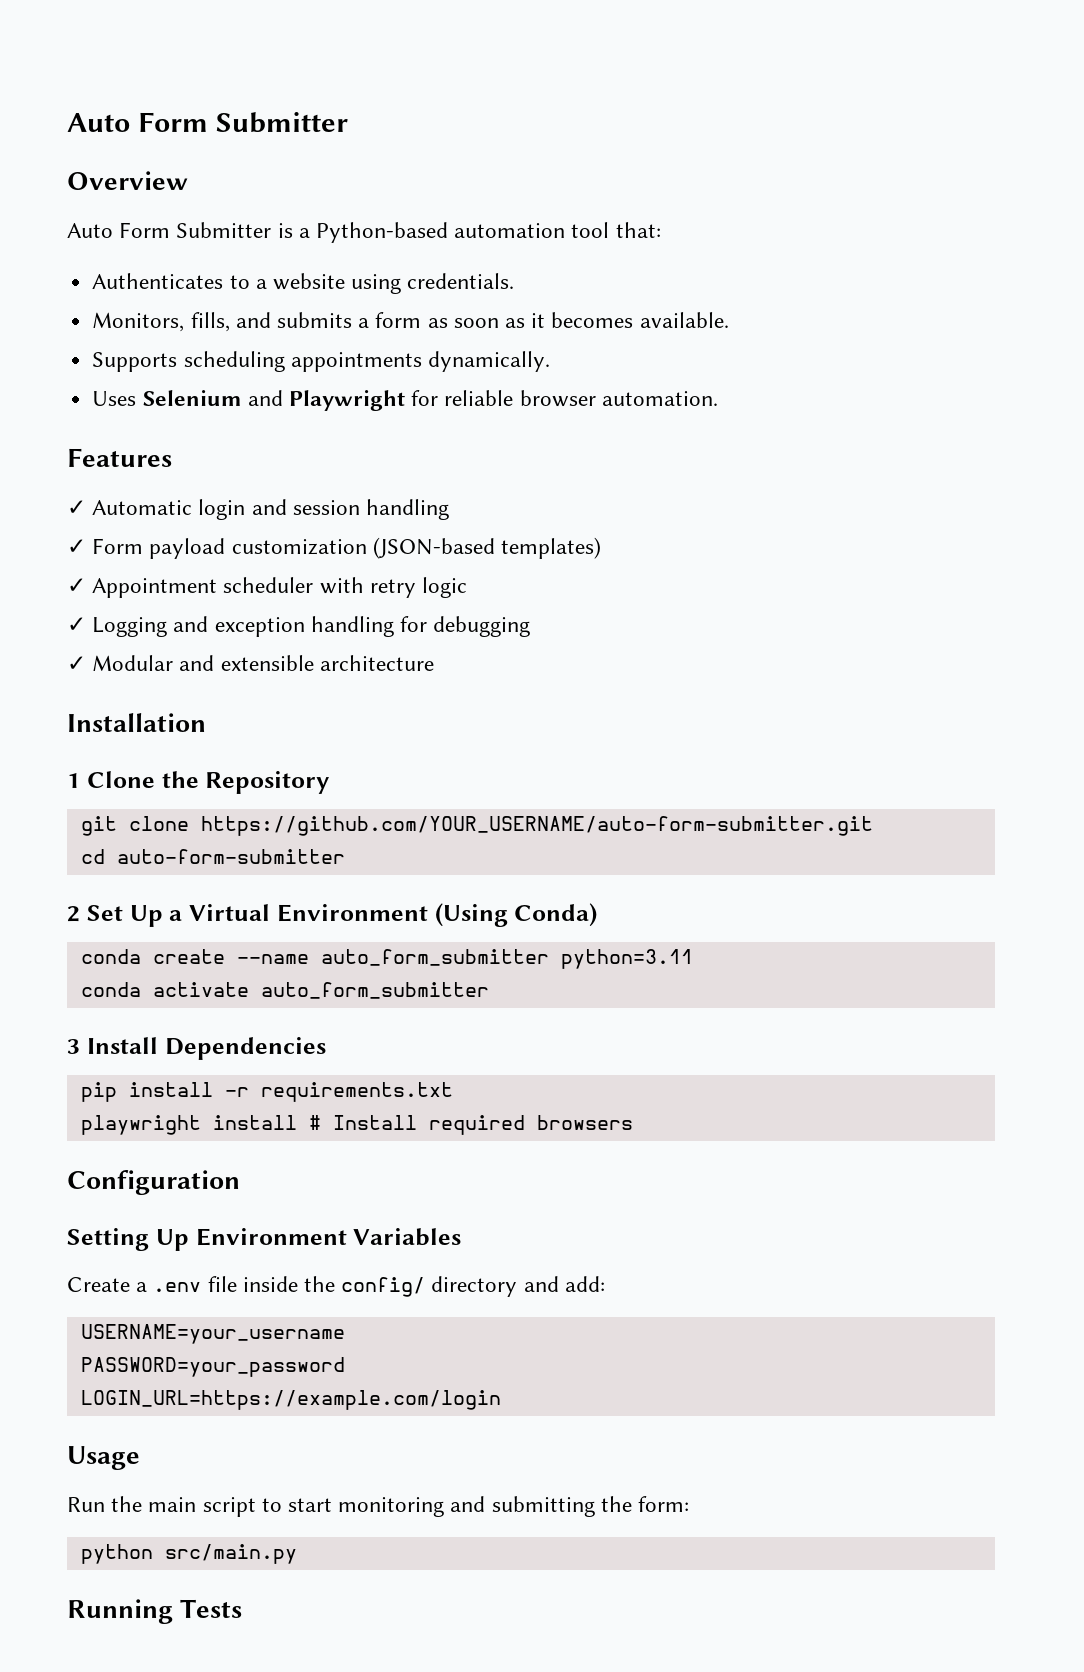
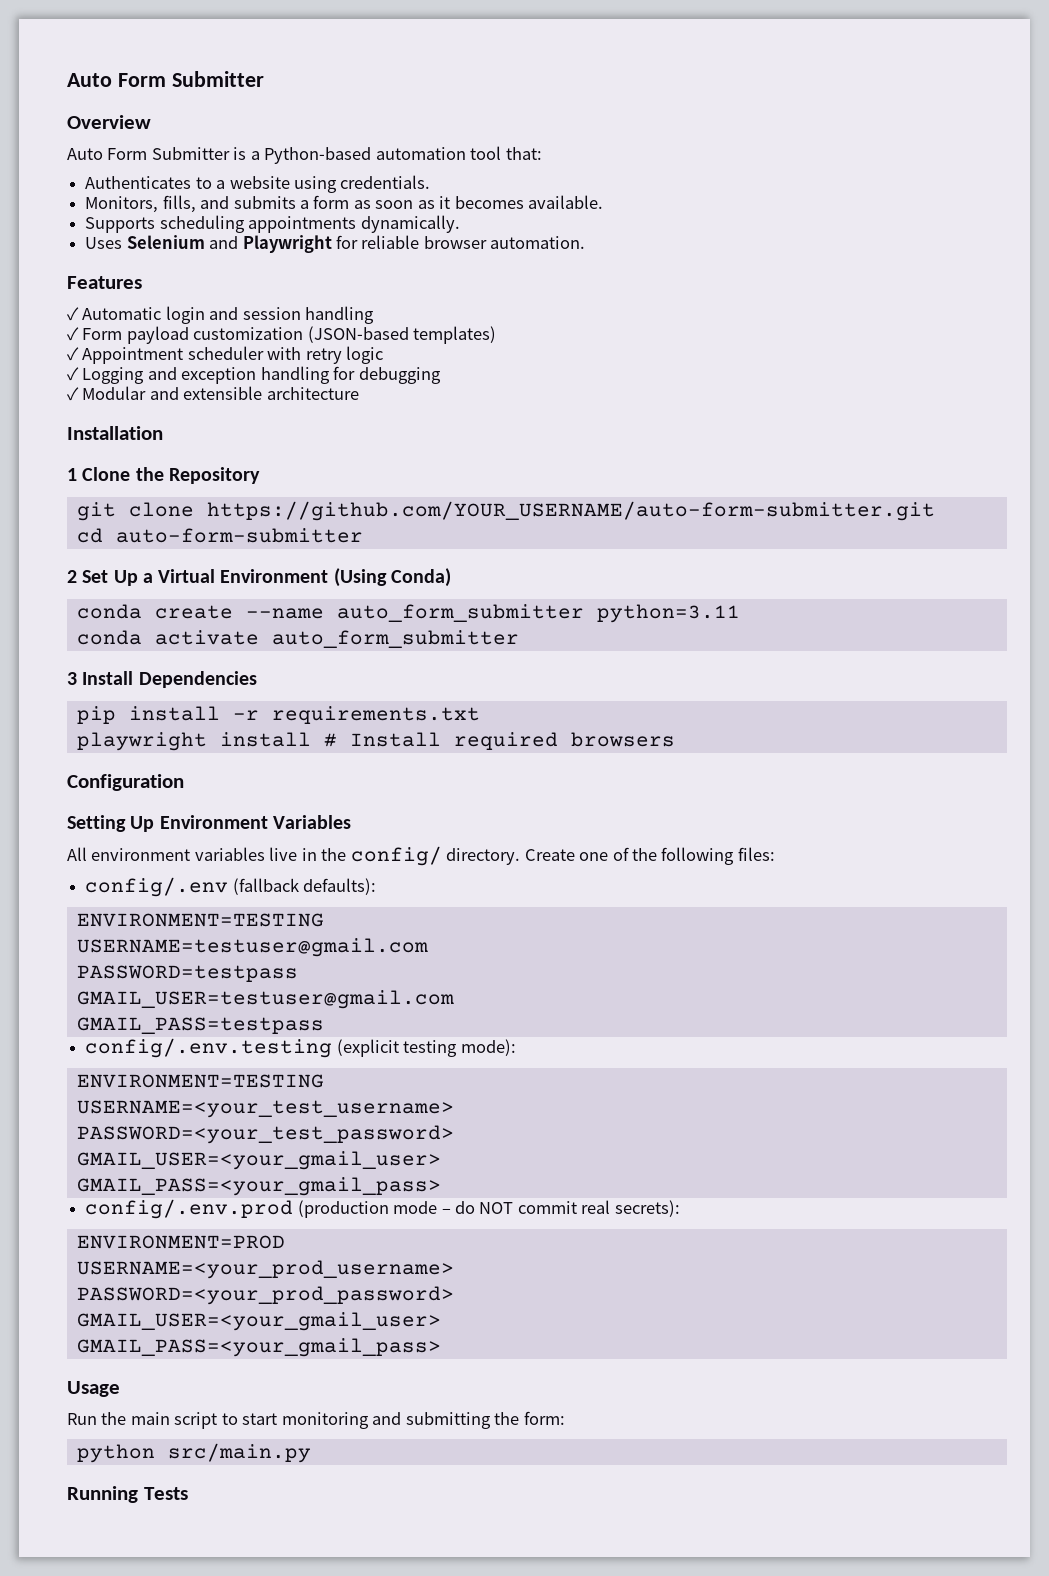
- Create a .env file inside the config/ directory and add:
- USERNAME=your_username
- PASSWORD=your_password
- LOGIN_URL=https://example.com/login
+ All environment variables live in the config/ directory. Create one of the following files:
+ config/.env (fallback defaults):
+ ENVIRONMENT=TESTING
+ USERNAME=testuser@gmail.com
+ PASSWORD=testpass
+ GMAIL_USER=testuser@gmail.com
+ GMAIL_PASS=testpass
+ config/.env.testing (explicit testing mode):
+ ENVIRONMENT=TESTING
+ USERNAME=<your_test_username>
+ PASSWORD=<your_test_password>
+ GMAIL_USER=<your_gmail_user>
+ GMAIL_PASS=<your_gmail_pass>
+ config/.env.prod (production mode – do NOT commit real secrets):
+ ENVIRONMENT=PROD
+ USERNAME=<your_prod_username>
+ PASSWORD=<your_prod_password>
+ GMAIL_USER=<your_gmail_user>
+ GMAIL_PASS=<your_gmail_pass>

